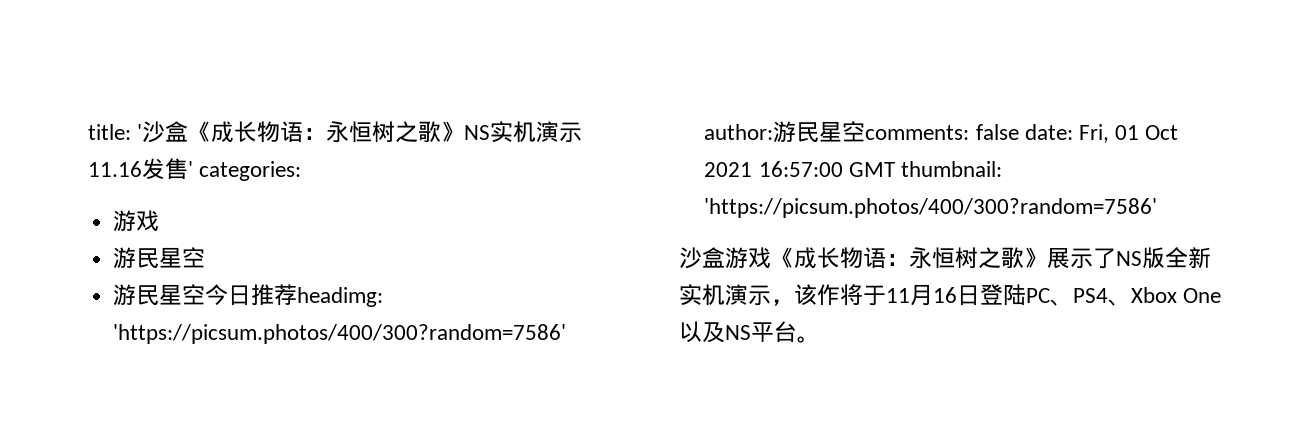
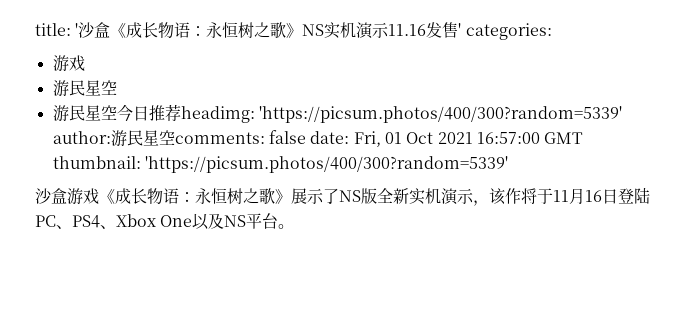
- 游民星空今日推荐headimg: 'https://picsum.photos/400/300?random=7586' author:游民星空comments: false date: Fri, 01 Oct 2021 16:57:00 GMT thumbnail: 'https://picsum.photos/400/300?random=7586'
+ 游民星空今日推荐headimg: 'https://picsum.photos/400/300?random=5339' author:游民星空comments: false date: Fri, 01 Oct 2021 16:57:00 GMT thumbnail: 'https://picsum.photos/400/300?random=5339'

